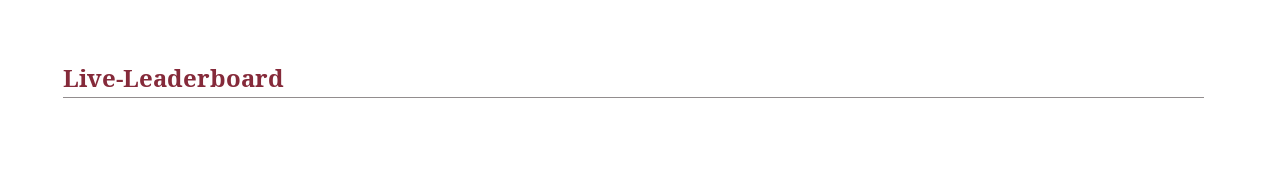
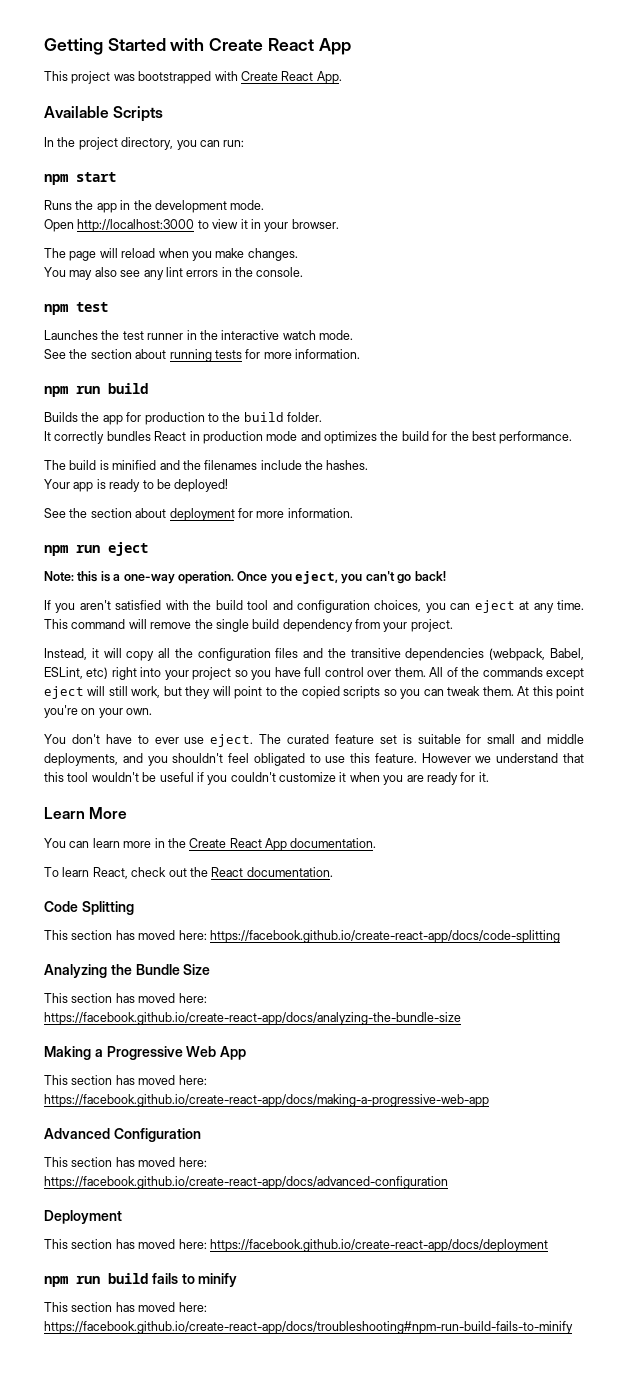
- Live-Leaderboard
+ Getting Started with Create React App
+ This project was bootstrapped with Create React App.
+ Available Scripts
+ In the project directory, you can run:
+ npm start
+ Runs the app in the development mode.
+ Open http://localhost:3000 to view it in your browser.
+ The page will reload when you make changes.
+ You may also see any lint errors in the console.
+ npm test
+ Launches the test runner in the interactive watch mode.
+ See the section about running tests for more information.
+ npm run build
+ Builds the app for production to the build folder.
+ It correctly bundles React in production mode and optimizes the build for the best performance.
+ The build is minified and the filenames include the hashes.
+ Your app is ready to be deployed!
+ See the section about deployment for more information.
+ npm run eject
+ Note: this is a one-way operation. Once you eject, you can't go back!
+ If you aren't satisfied with the build tool and configuration choices, you can eject at any time. This command will remove the single build dependency from your project.
+ Instead, it will copy all the configuration files and the transitive dependencies (webpack, Babel, ESLint, etc) right into your project so you have full control over them. All of the commands except eject will still work, but they will point to the copied scripts so you can tweak them. At this point you're on your own.
+ You don't have to ever use eject. The curated feature set is suitable for small and middle deployments, and you shouldn't feel obligated to use this feature. However we understand that this tool wouldn't be useful if you couldn't customize it when you are ready for it.
+ Learn More
+ You can learn more in the Create React App documentation.
+ To learn React, check out the React documentation.
+ Code Splitting
+ This section has moved here: https://facebook.github.io/create-react-app/docs/code-splitting
+ Analyzing the Bundle Size
+ This section has moved here: https://facebook.github.io/create-react-app/docs/analyzing-the-bundle-size
+ Making a Progressive Web App
+ This section has moved here: https://facebook.github.io/create-react-app/docs/making-a-progressive-web-app
+ Advanced Configuration
+ This section has moved here: https://facebook.github.io/create-react-app/docs/advanced-configuration
+ Deployment
+ This section has moved here: https://facebook.github.io/create-react-app/docs/deployment
+ npm run build fails to minify
+ This section has moved here: https://facebook.github.io/create-react-app/docs/troubleshooting#npm-run-build-fails-to-minify

